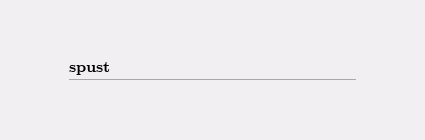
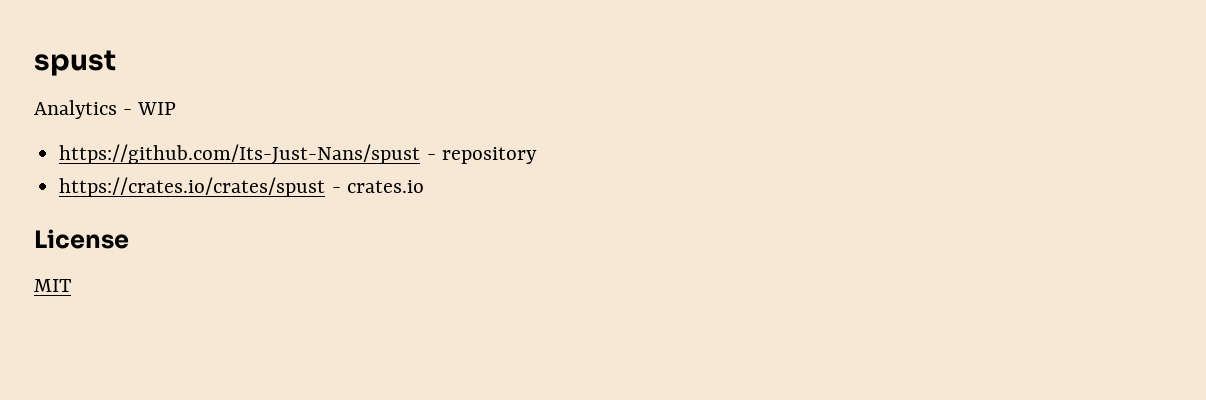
+ Analytics - WIP
+ https://github.com/Its-Just-Nans/spust - repository
+ https://crates.io/crates/spust - crates.io
+ License
+ MIT

